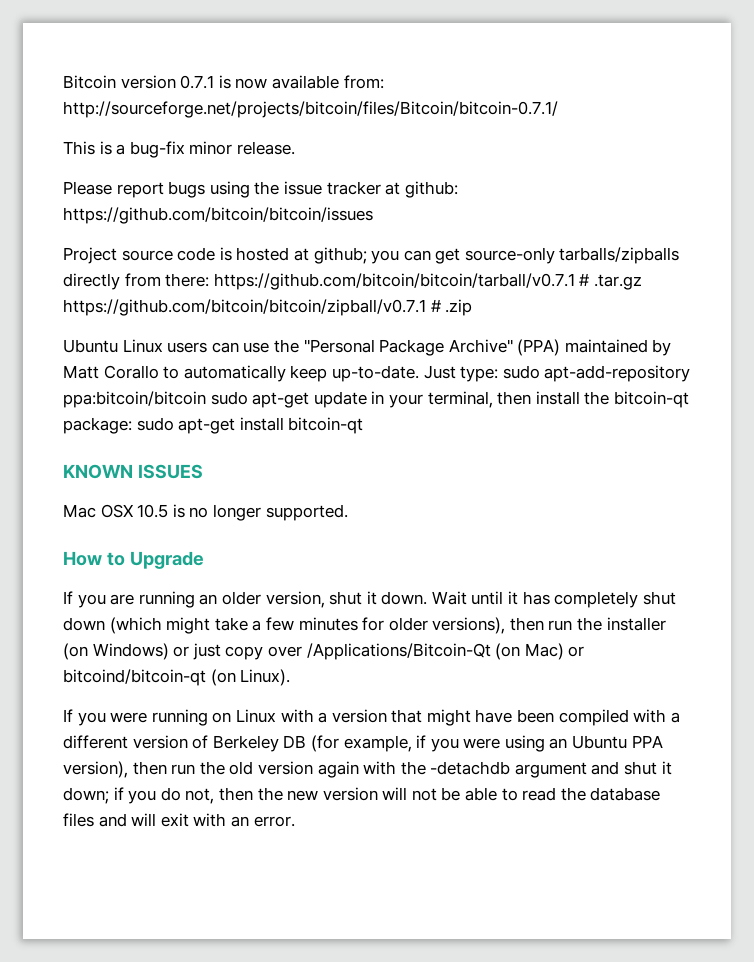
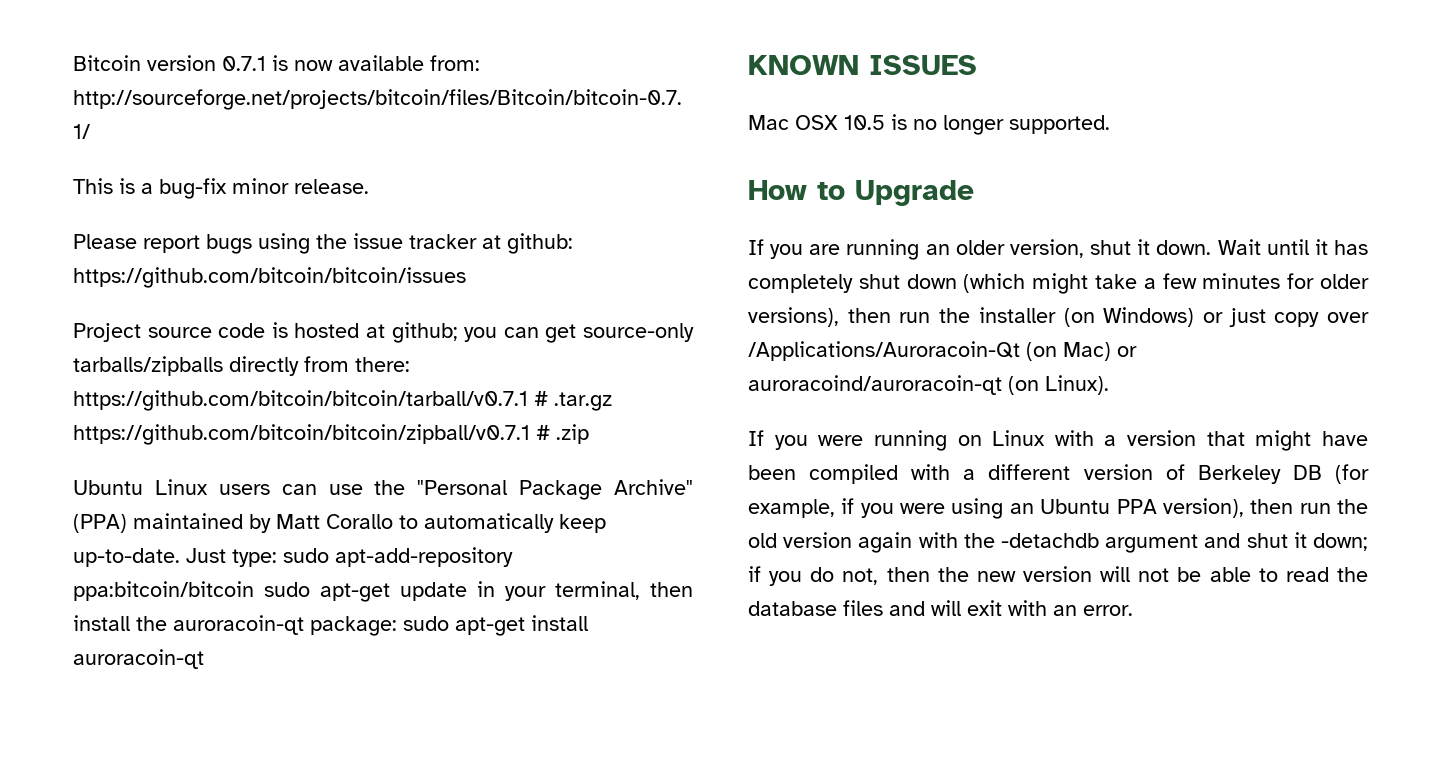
- Just type: sudo apt-add-repository ppa:bitcoin/bitcoin sudo apt-get update in your terminal, then install the bitcoin-qt package: sudo apt-get install bitcoin-qt
+ Just type: sudo apt-add-repository ppa:bitcoin/bitcoin sudo apt-get update in your terminal, then install the auroracoin-qt package: sudo apt-get install auroracoin-qt
- Wait until it has completely shut down (which might take a few minutes for older versions), then run the installer (on Windows) or just copy over /Applications/Bitcoin-Qt (on Mac) or bitcoind/bitcoin-qt (on Linux).
+ Wait until it has completely shut down (which might take a few minutes for older versions), then run the installer (on Windows) or just copy over /Applications/Auroracoin-Qt (on Mac) or auroracoind/auroracoin-qt (on Linux).

